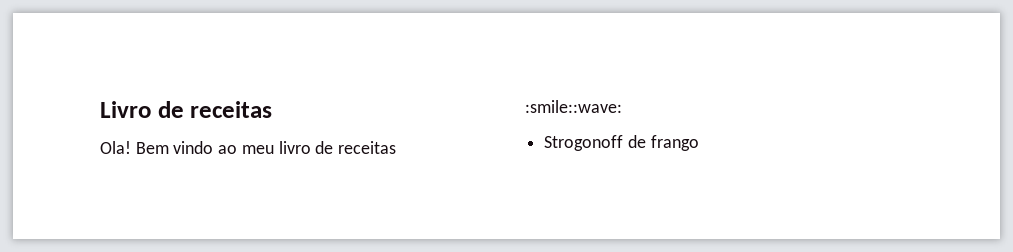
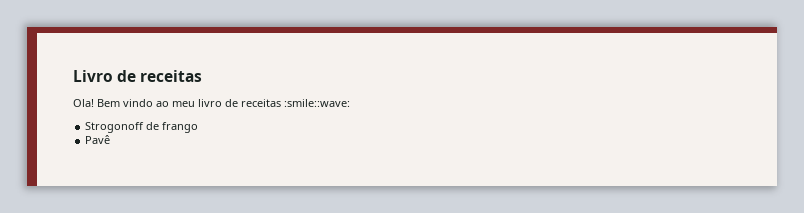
+ Pavê

